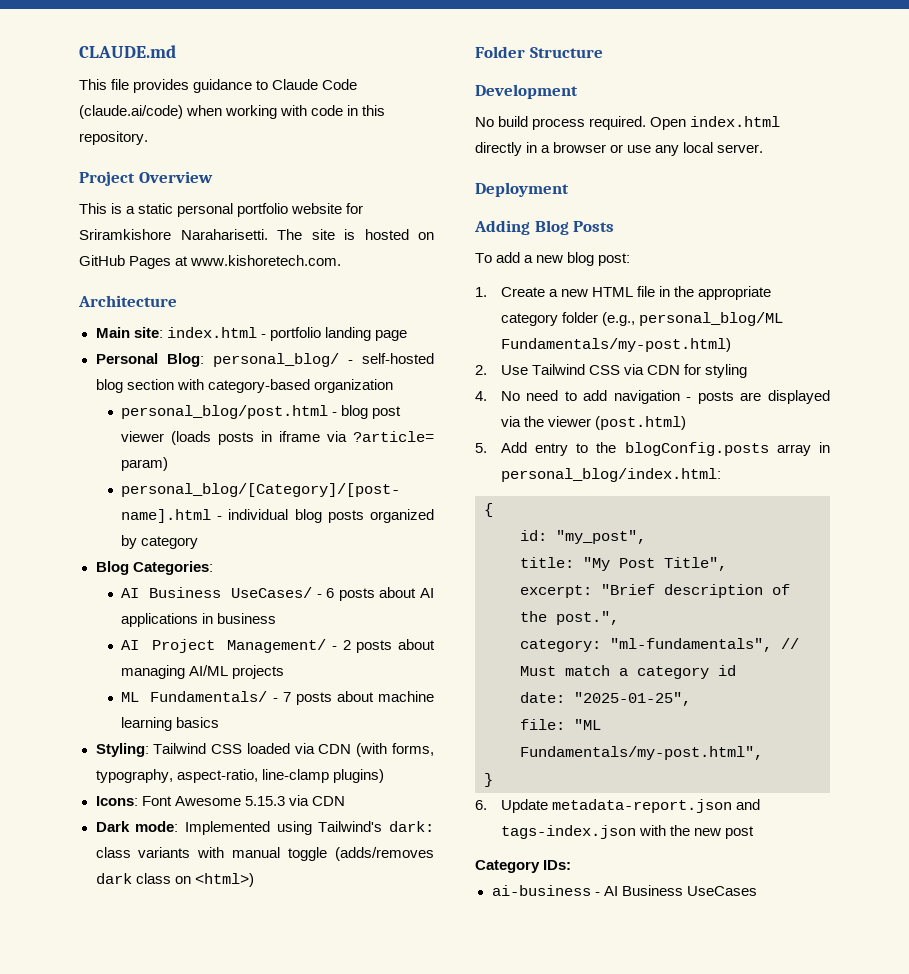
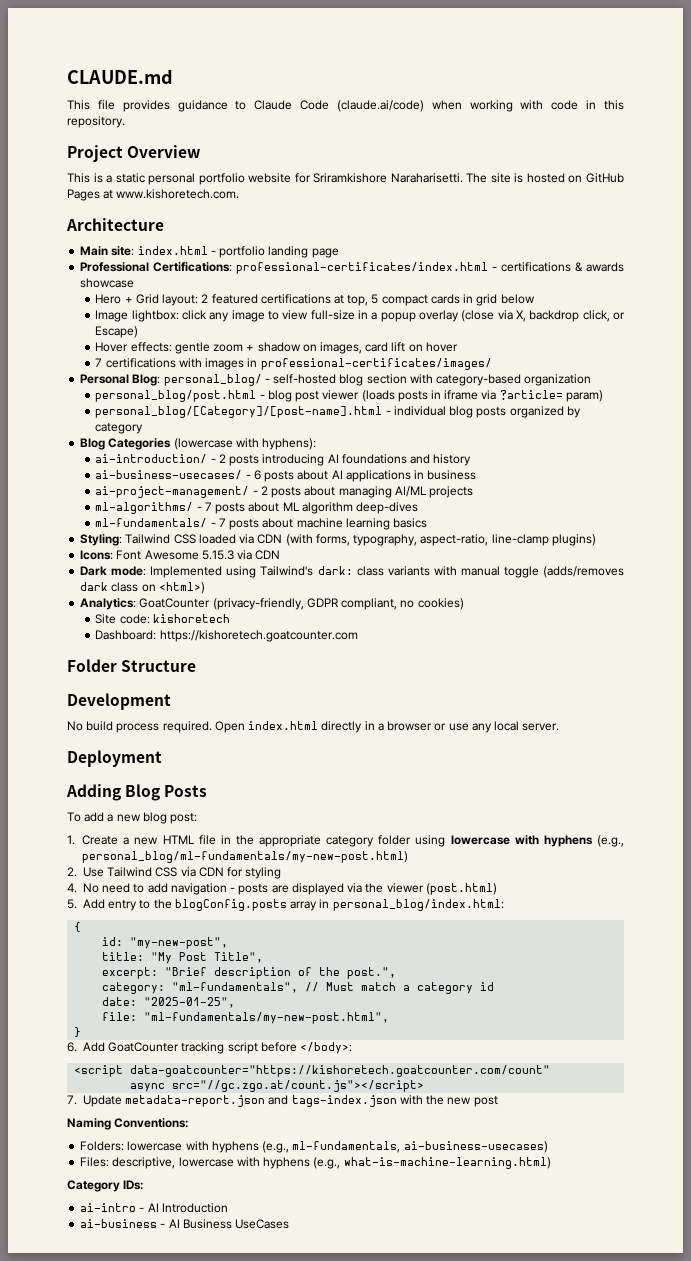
+ Professional Certifications: professional-certificates/index.html - certifications & awards showcase
+ Hero + Grid layout: 2 featured certifications at top, 5 compact cards in grid below
+ Image lightbox: click any image to view full-size in a popup overlay (close via X, backdrop click, or Escape)
+ Hover effects: gentle zoom + shadow on images, card lift on hover
+ 7 certifications with images in professional-certificates/images/
- Blog Categories:
- AI Business UseCases/ - 6 posts about AI applications in business
+ Blog Categories (lowercase with hyphens):
+ ai-introduction/ - 2 posts introducing AI foundations and history
+ ai-business-usecases/ - 6 posts about AI applications in business
- AI Project Management/ - 2 posts about managing AI/ML projects
+ ai-project-management/ - 2 posts about managing AI/ML projects
- ML Fundamentals/ - 7 posts about machine learning basics
+ ml-algorithms/ - 7 posts about ML algorithm deep-dives
+ ml-fundamentals/ - 7 posts about machine learning basics
+ Analytics: GoatCounter (privacy-friendly, GDPR compliant, no cookies)
+ Site code: kishoretech
+ Dashboard: https://kishoretech.goatcounter.com
- 1. Create a new HTML file in the appropriate category folder (e.g., personal_blog/ML Fundamentals/my-post.html)
+ 1. Create a new HTML file in the appropriate category folder using lowercase with hyphens (e.g., personal_blog/ml-fundamentals/my-new-post.html)
- id: "my_post",
+ id: "my-new-post",
- file: "ML Fundamentals/my-post.html",
+ file: "ml-fundamentals/my-new-post.html",
- 6. Update metadata-report.json and tags-index.json with the new post
+ 6. Add GoatCounter tracking script before </body>:
+ <script data-goatcounter="https://kishoretech.goatcounter.com/count"
+ async src="//gc.zgo.at/count.js"></script>
+ 7. Update metadata-report.json and tags-index.json with the new post
+ Naming Conventions:
+ Folders: lowercase with hyphens (e.g., ml-fundamentals, ai-business-usecases)
+ Files: descriptive, lowercase with hyphens (e.g., what-is-machine-learning.html)
  Category IDs:
+ ai-intro - AI Introduction

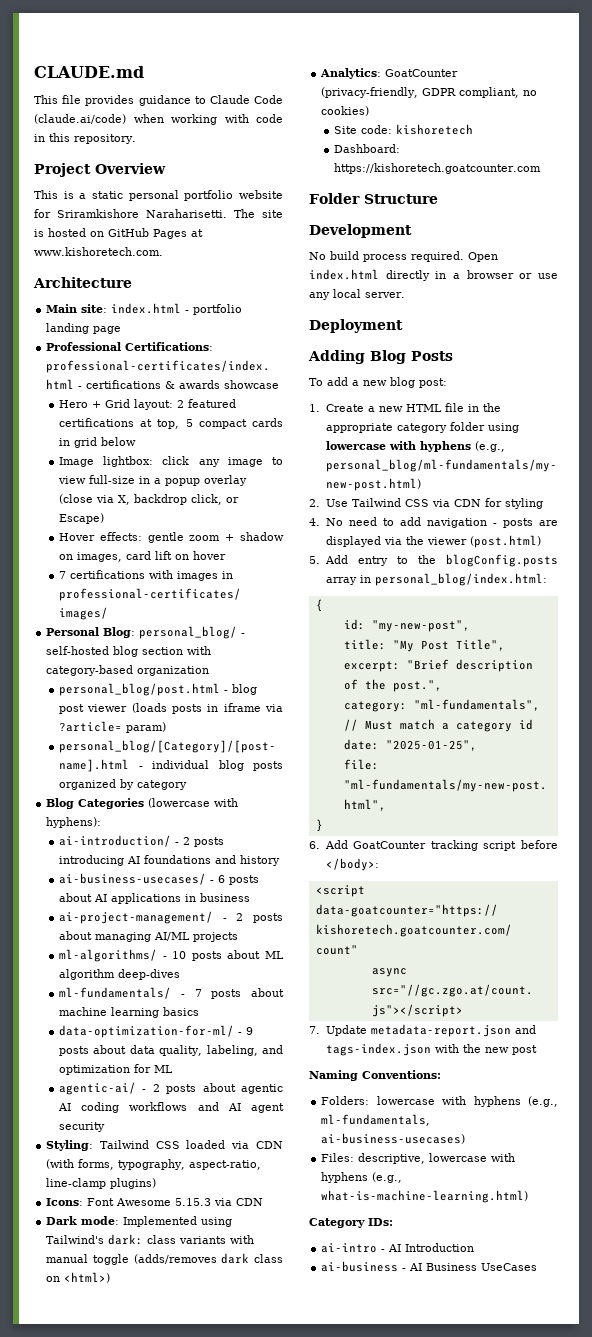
- ml-algorithms/ - 7 posts about ML algorithm deep-dives
+ ml-algorithms/ - 10 posts about ML algorithm deep-dives
+ data-optimization-for-ml/ - 9 posts about data quality, labeling, and optimization for ML
+ agentic-ai/ - 2 posts about agentic AI coding workflows and AI agent security

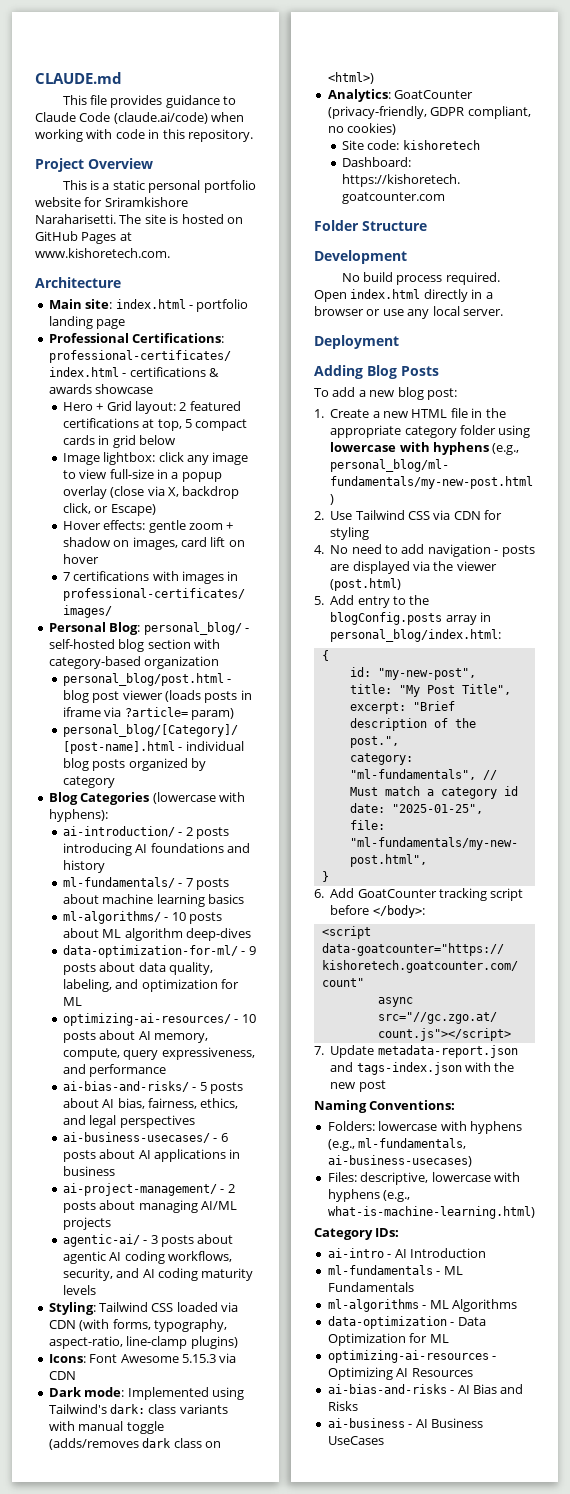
+ ml-fundamentals/ - 7 posts about machine learning basics
+ ml-algorithms/ - 10 posts about ML algorithm deep-dives
+ data-optimization-for-ml/ - 9 posts about data quality, labeling, and optimization for ML
+ optimizing-ai-resources/ - 10 posts about AI memory, compute, query expressiveness, and performance
+ ai-bias-and-risks/ - 5 posts about AI bias, fairness, ethics, and legal perspectives
- ml-algorithms/ - 10 posts about ML algorithm deep-dives
- ml-fundamentals/ - 7 posts about machine learning basics
- data-optimization-for-ml/ - 9 posts about data quality, labeling, and optimization for ML
- agentic-ai/ - 2 posts about agentic AI coding workflows and AI agent security
+ agentic-ai/ - 3 posts about agentic AI coding workflows, security, and AI coding maturity levels
+ ml-fundamentals - ML Fundamentals
+ ml-algorithms - ML Algorithms
+ data-optimization - Data Optimization for ML
+ optimizing-ai-resources - Optimizing AI Resources
+ ai-bias-and-risks - AI Bias and Risks

